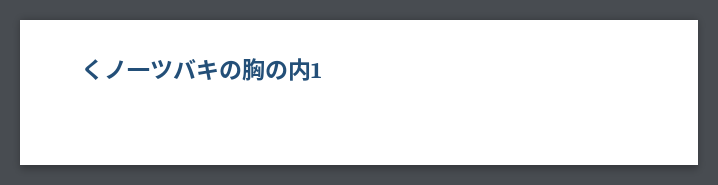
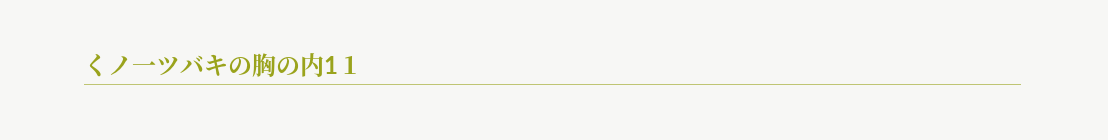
- くノ一ツバキの胸の内1
+ くノ一ツバキの胸の内1１

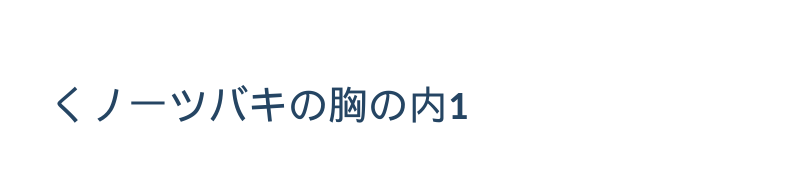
- くノ一ツバキの胸の内1１
+ くノ一ツバキの胸の内1

